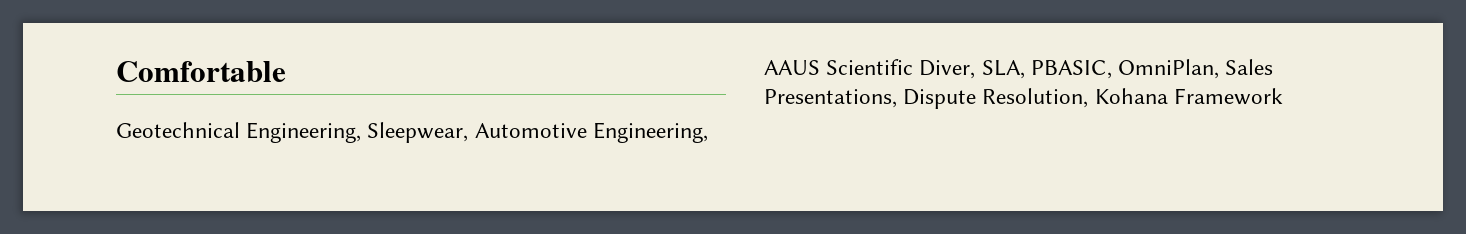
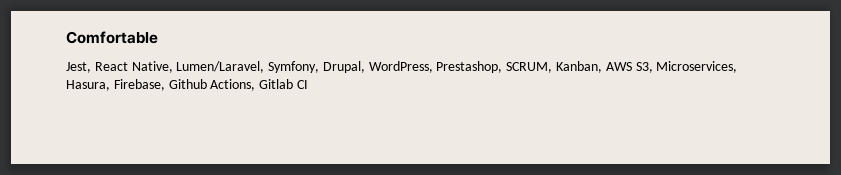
- Geotechnical Engineering, Sleepwear, Automotive Engineering, AAUS Scientific Diver, SLA, PBASIC, OmniPlan, Sales Presentations, Dispute Resolution, Kohana Framework
+ Jest, React Native, Lumen/Laravel, Symfony, Drupal, WordPress, Prestashop, SCRUM, Kanban, AWS S3, Microservices, Hasura, Firebase, Github Actions, Gitlab CI

